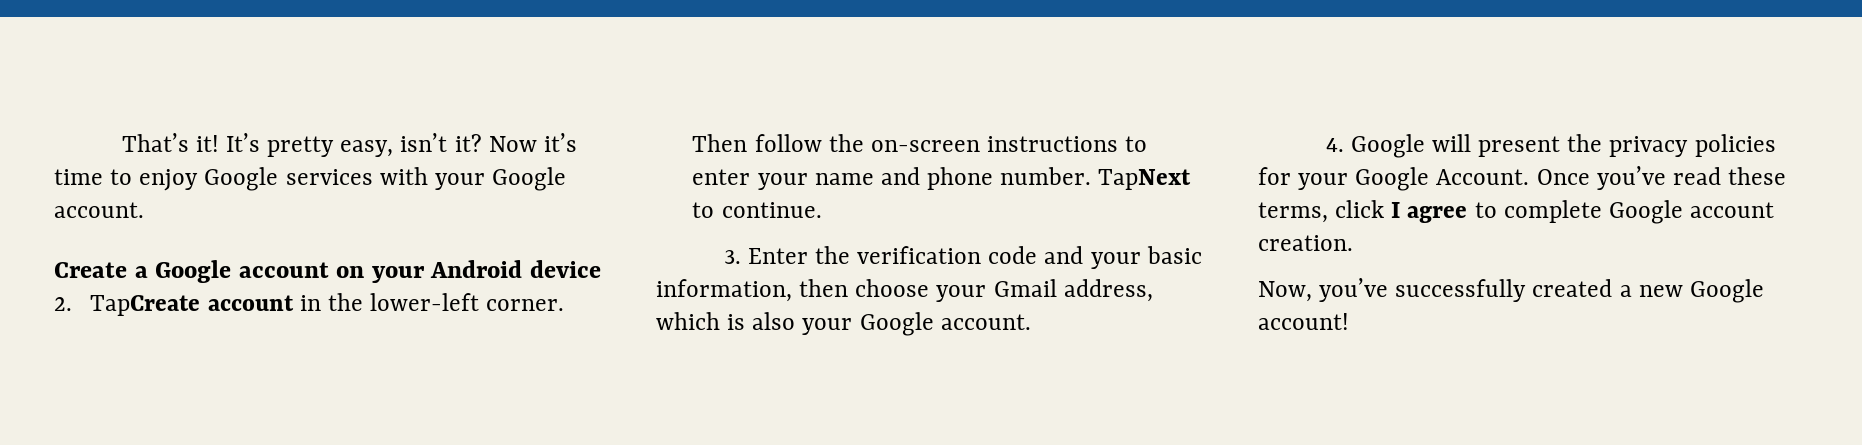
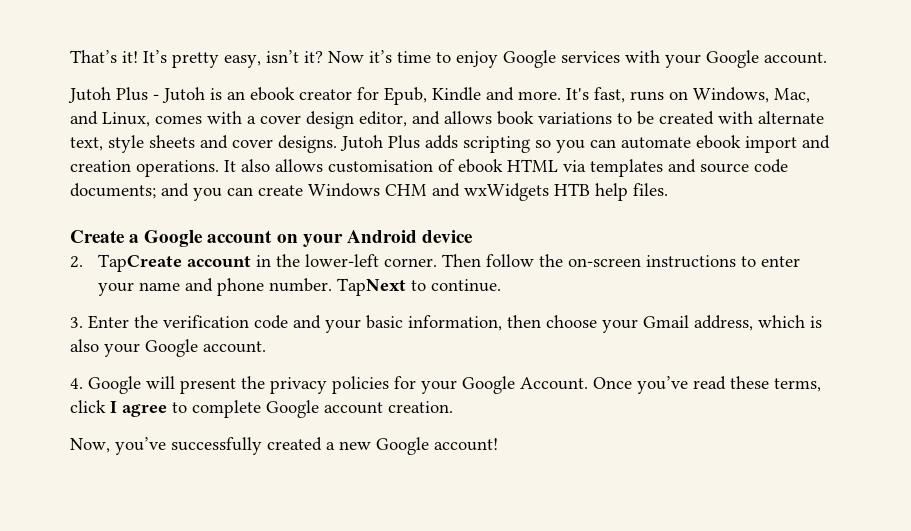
+ Jutoh Plus - Jutoh is an ebook creator for Epub, Kindle and more. It's fast, runs on Windows, Mac, and Linux, comes with a cover design editor, and allows book variations to be created with alternate text, style sheets and cover designs. Jutoh Plus adds scripting so you can automate ebook import and creation operations. It also allows customisation of ebook HTML via templates and source code documents; and you can create Windows CHM and wxWidgets HTB help files.

